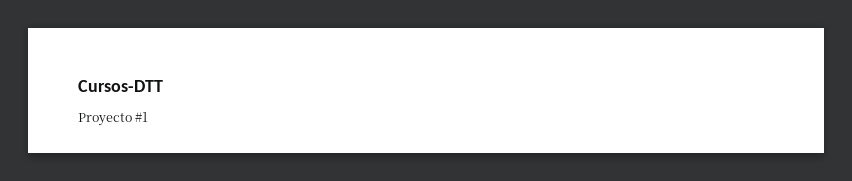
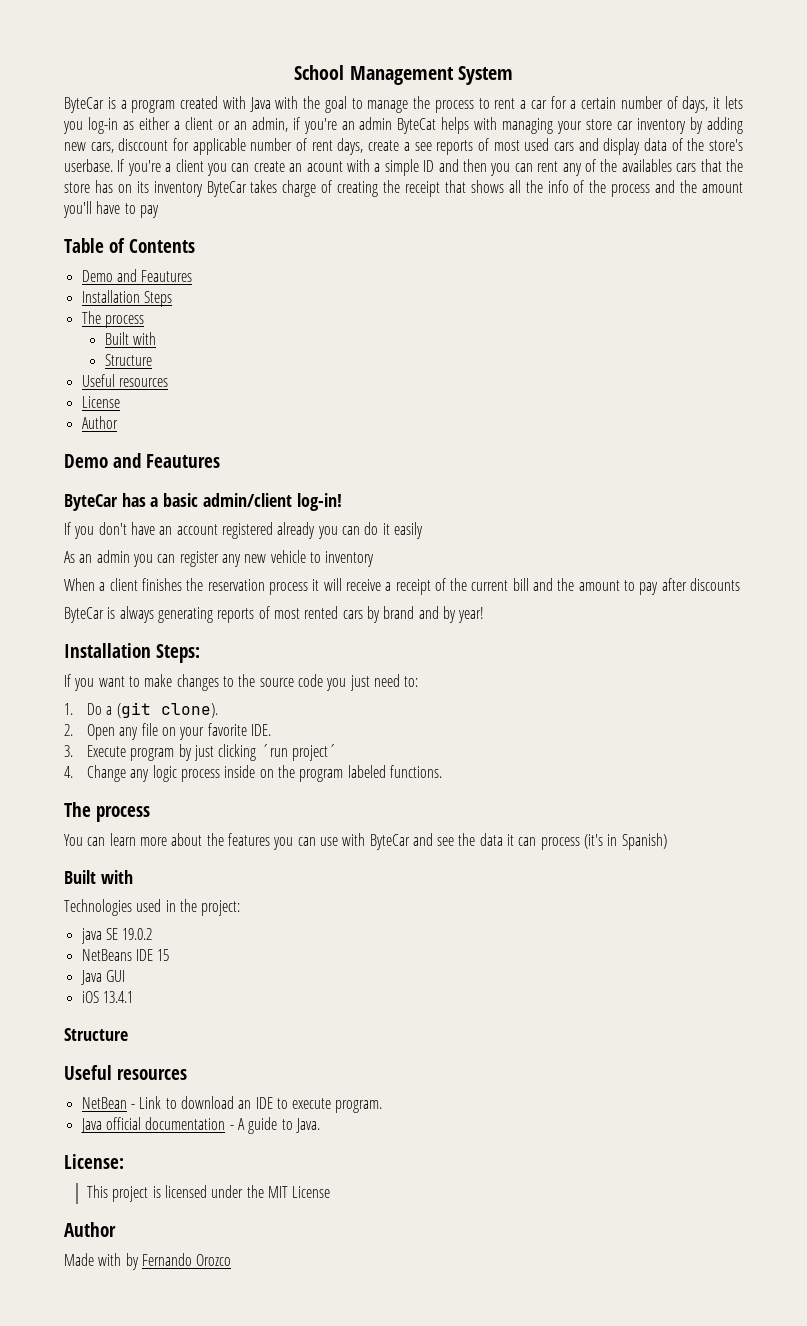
- Cursos-DTT
- Proyecto #1
+ School Management System
+ ByteCar is a program created with Java with the goal to manage the process to rent a car for a certain number of days, it lets you log-in as either a client or an admin, if you're an admin ByteCat helps with managing your store car inventory by adding new cars, disccount for applicable number of rent days, create a see reports of most used cars and display data of the store's userbase. If you're a client you can create an acount with a simple ID and then you can rent any of the availables cars that the store has on its inventory ByteCar takes charge of creating the receipt that shows all the info of the process and the amount you'll have to pay
+ Table of Contents
+ Demo and Feautures
+ Installation Steps
+ The process
+ Built with
+ Structure
+ Useful resources
+ License
+ Author
+ Demo and Feautures
+ ByteCar has a basic admin/client log-in!
+ If you don't have an account registered already you can do it easily
+ As an admin you can register any new vehicle to inventory
+ When a client finishes the reservation process it will receive a receipt of the current bill and the amount to pay after discounts
+ ByteCar is always generating reports of most rented cars by brand and by year!
+ Installation Steps:
+ If you want to make changes to the source code you just need to:
+ 1. Do a (git clone).
+ 2. Open any file on your favorite IDE.
+ 3. Execute program by just clicking ´run project´
+ 4. Change any logic process inside on the program labeled functions.
+ The process
+ You can learn more about the features you can use with ByteCar and see the data it can process (it's in Spanish)
+ Built with
+ Technologies used in the project:
+ java SE 19.0.2
+ NetBeans IDE 15
+ Java GUI
+ iOS 13.4.1
+ Structure
+ Useful resources
+ NetBean - Link to download an IDE to execute program.
+ Java official documentation - A guide to Java.
+ License:
+ This project is licensed under the MIT License
+ Author
+ Made with by Fernando Orozco

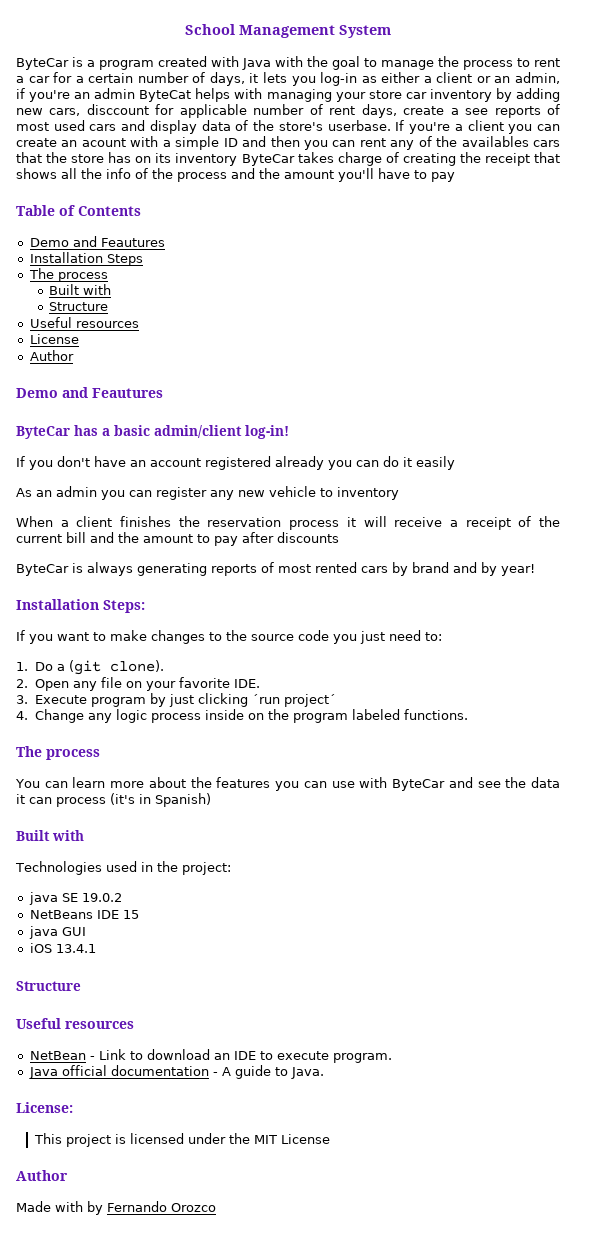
- Java GUI
+ java GUI

